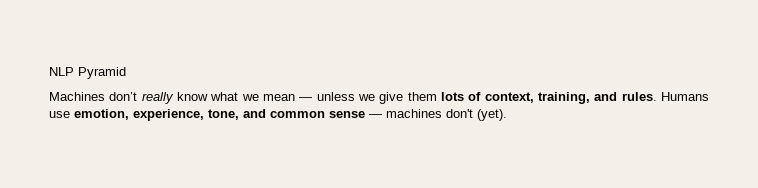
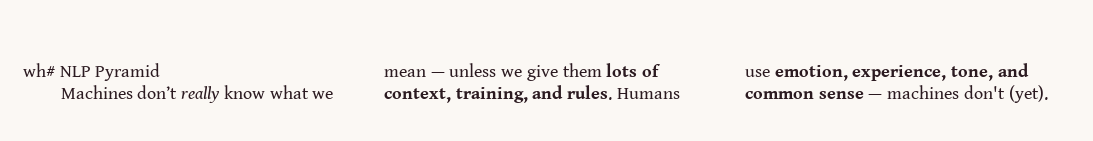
- NLP Pyramid
+ wh# NLP Pyramid

